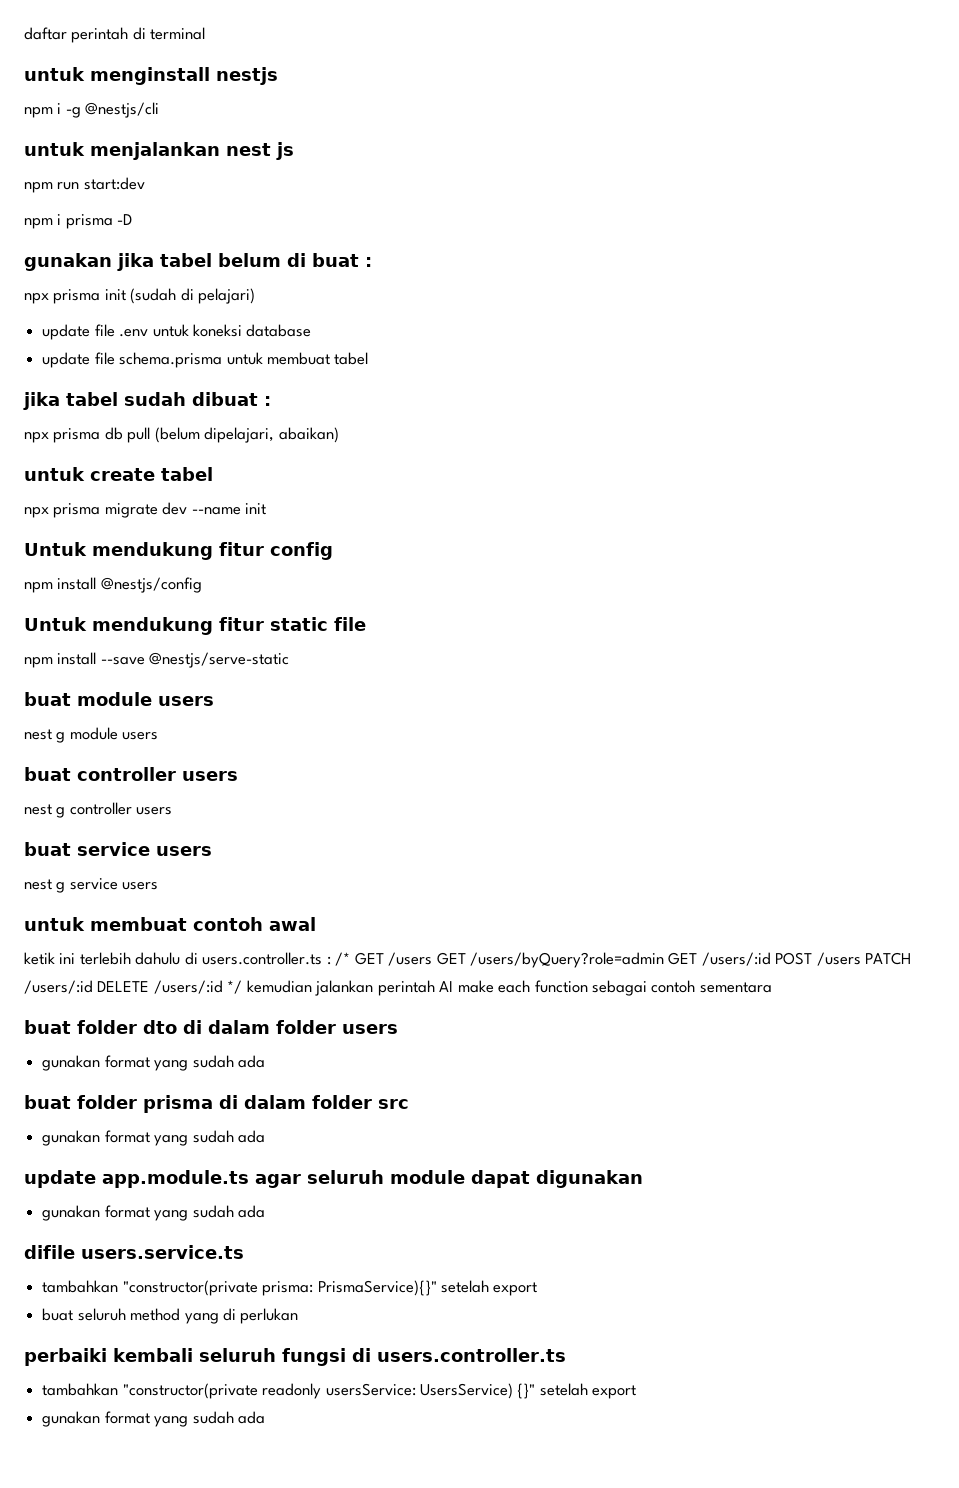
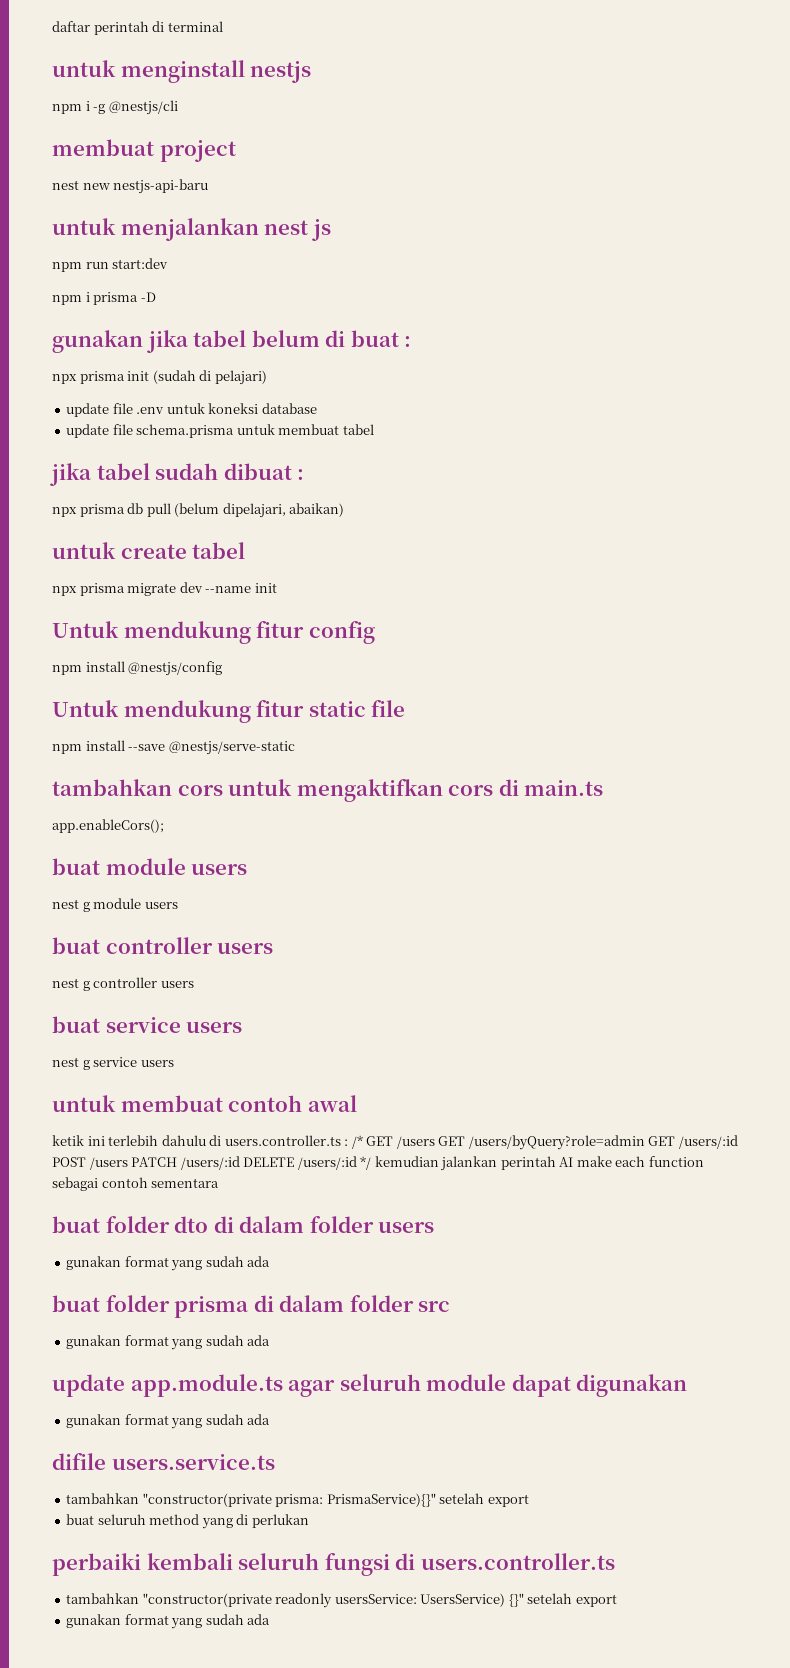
+ membuat project
+ nest new nestjs-api-baru
+ tambahkan cors untuk mengaktifkan cors di main.ts
+ app.enableCors();

